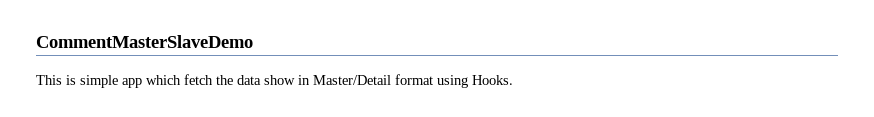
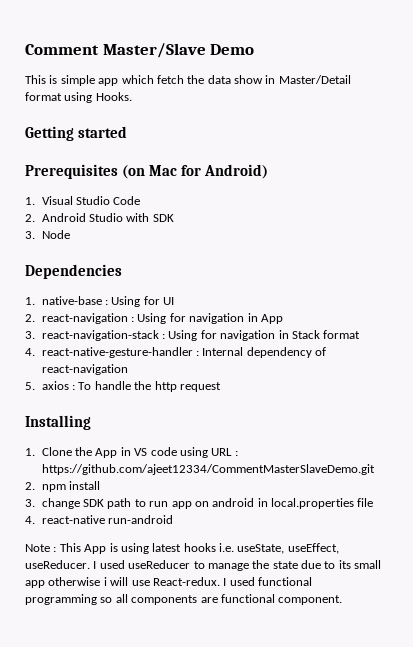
- CommentMasterSlaveDemo
+ Comment Master/Slave Demo
+ Getting started
+ Prerequisites (on Mac for Android)
+ 1. Visual Studio Code
+ 2. Android Studio with SDK
+ 3. Node
+ Dependencies
+ 1. native-base : Using for UI
+ 2. react-navigation : Using for navigation in App
+ 3. react-navigation-stack : Using for navigation in Stack format
+ 4. react-native-gesture-handler : Internal dependency of react-navigation
+ 5. axios : To handle the http request
+ Installing
+ 1. Clone the App in VS code using URL : https://github.com/ajeet12334/CommentMasterSlaveDemo.git
+ 2. npm install
+ 3. change SDK path to run app on android in local.properties file
+ 4. react-native run-android
+ Note : This App is using latest hooks i.e. useState, useEffect, useReducer. I used useReducer to manage the state due to its small app otherwise i will use React-redux. I used functional programming so all components are functional component.

